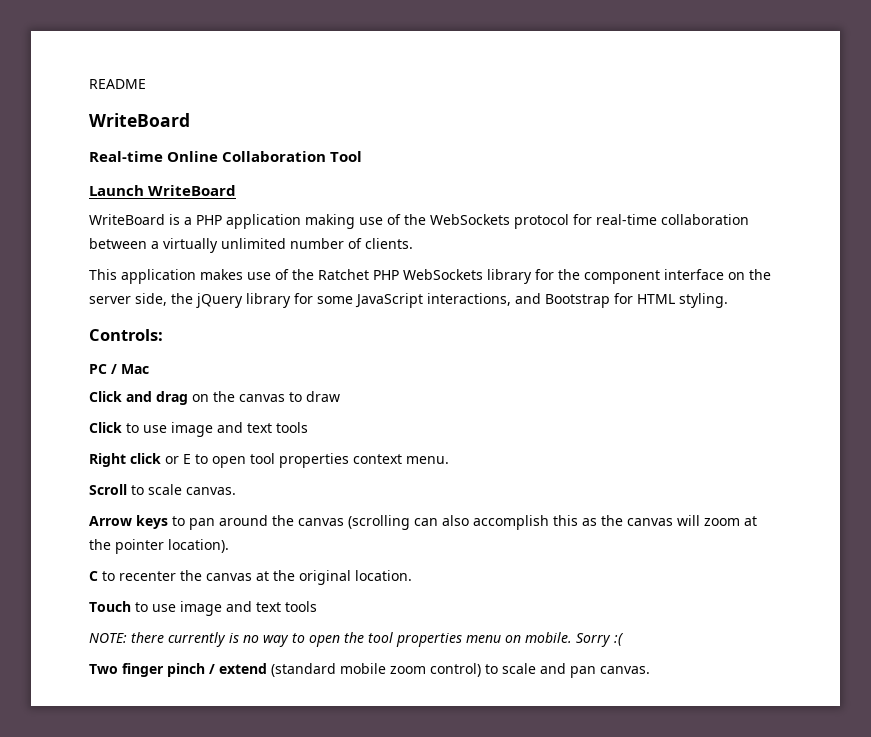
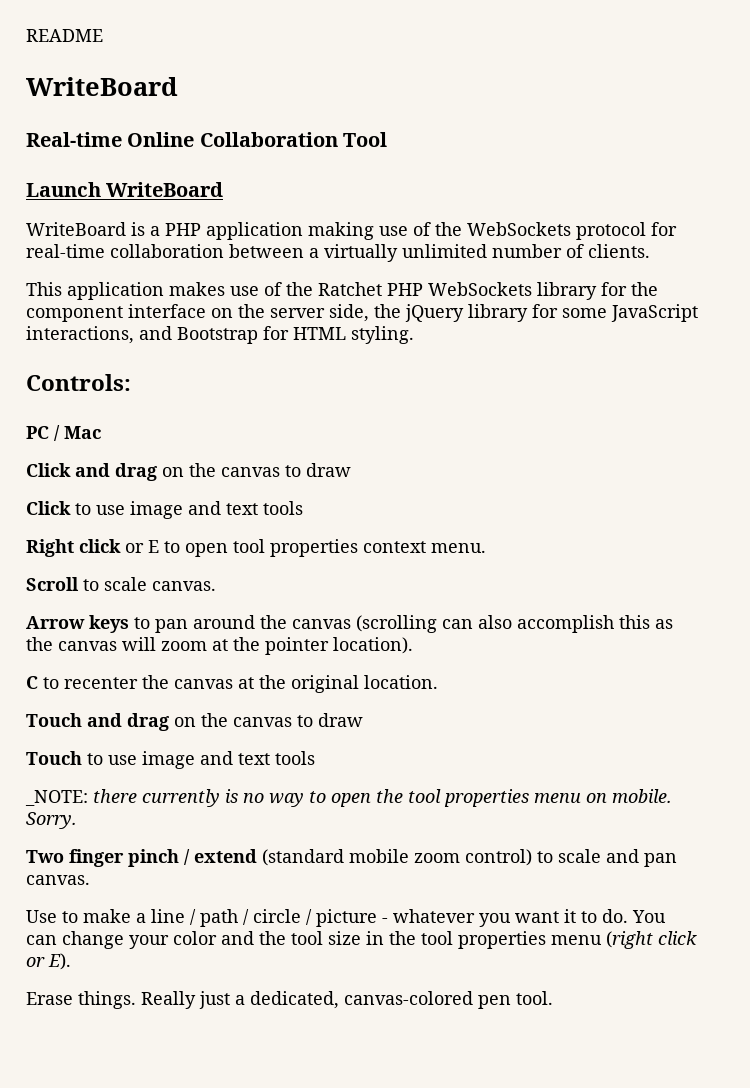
+ Touch and drag on the canvas to draw
- NOTE: there currently is no way to open the tool properties menu on mobile.
+ _NOTE: there currently is no way to open the tool properties menu on mobile.
- Sorry :(
+ Sorry.
+ Use to make a line / path / circle / picture - whatever you want it to do. You can change your color and the tool size in the tool properties menu (right click or E).
+ Erase things. Really just a dedicated, canvas-colored pen tool.

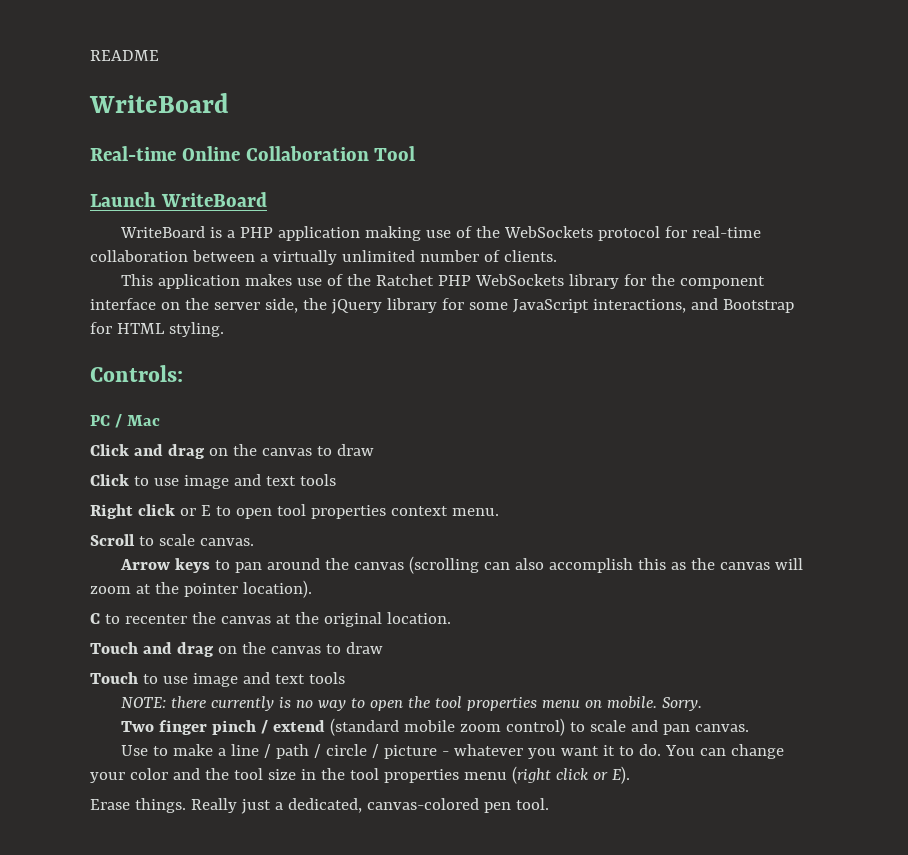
- _NOTE: there currently is no way to open the tool properties menu on mobile.
+ NOTE: there currently is no way to open the tool properties menu on mobile.

